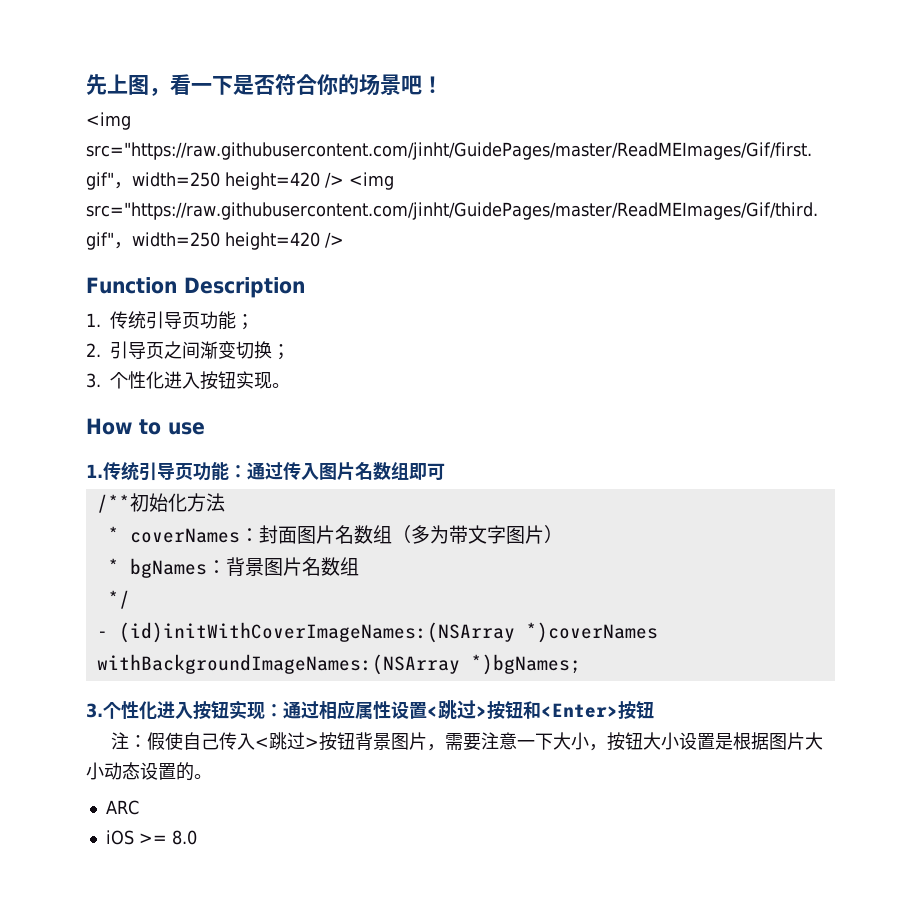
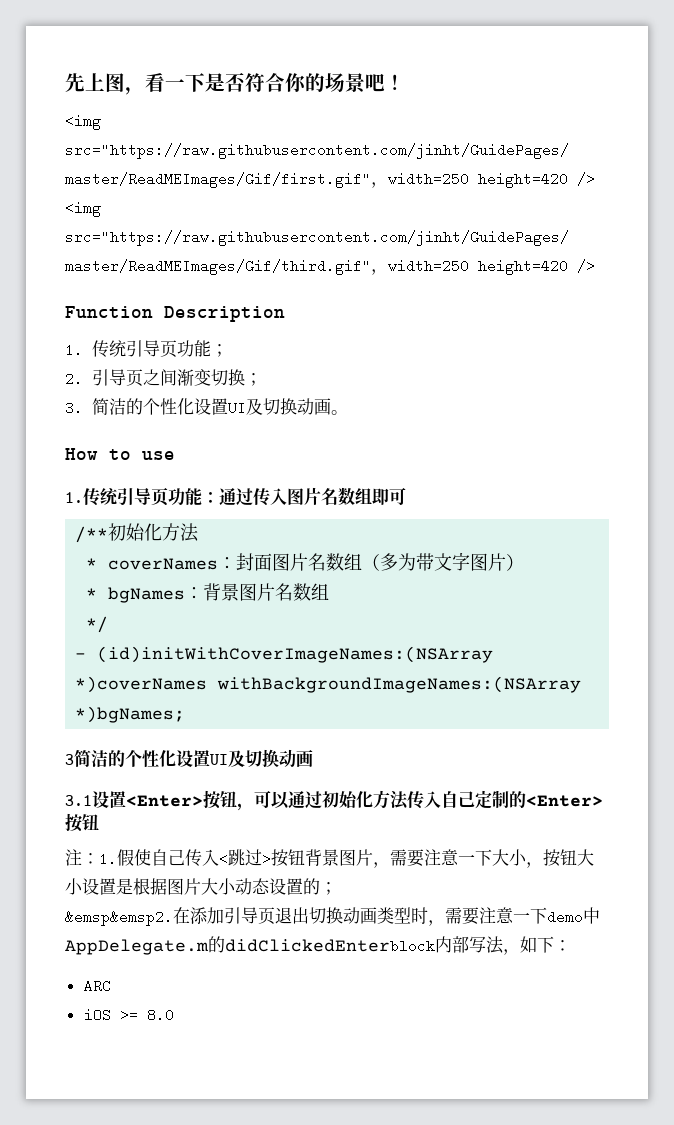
- 3.个性化进入按钮实现。
+ 3.简洁的个性化设置UI及切换动画。
- 3.个性化进入按钮实现：通过相应属性设置<跳过>按钮和<Enter>按钮
+ 3简洁的个性化设置UI及切换动画
+ 3.1设置<Enter>按钮，可以通过初始化方法传入自己定制的<Enter>按钮
- 注：假使自己传入<跳过>按钮背景图片，需要注意一下大小，按钮大小设置是根据图片大小动态设置的。
+ 注：1.假使自己传入<跳过>按钮背景图片，需要注意一下大小，按钮大小设置是根据图片大小动态设置的；
+ &emsp&emsp2.在添加引导页退出切换动画类型时，需要注意一下demo中AppDelegate.m的didClickedEnterblock内部写法，如下：

